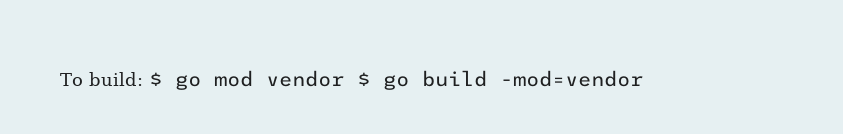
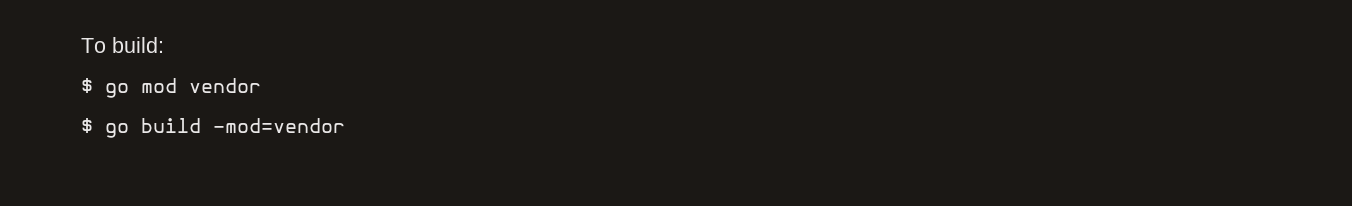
- To build: $ go mod vendor $ go build -mod=vendor
+ To build:
+ $ go mod vendor
+ $ go build -mod=vendor

